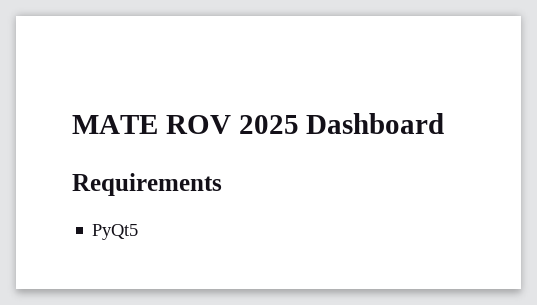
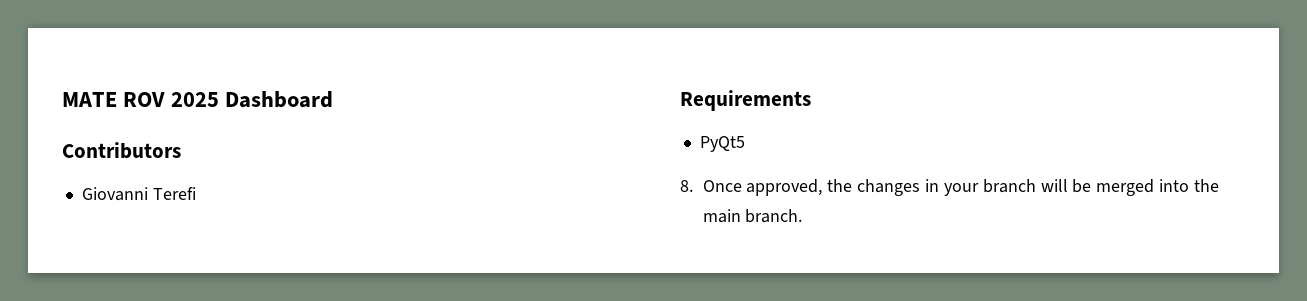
+ Contributors
+ Giovanni Terefi
+ 8. Once approved, the changes in your branch will be merged into the main branch.

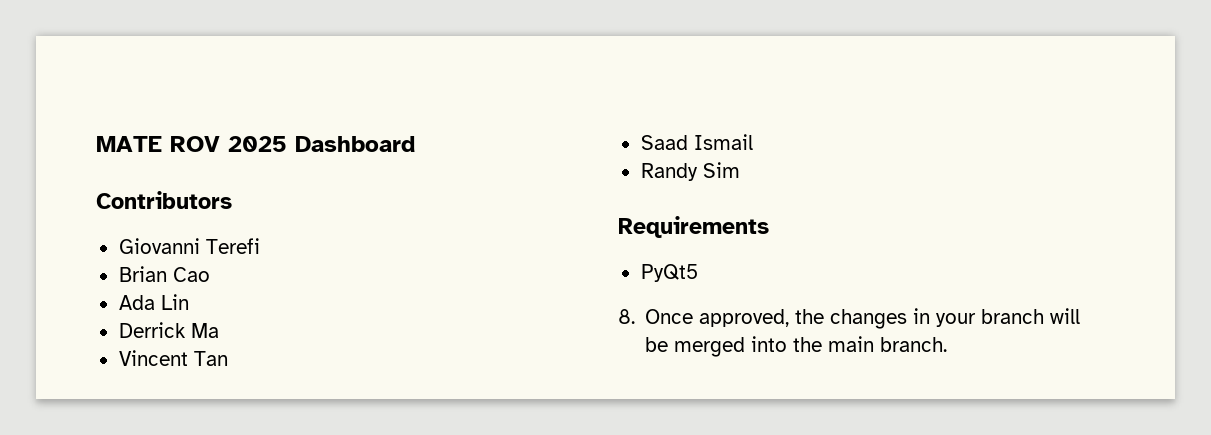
+ Brian Cao
+ Ada Lin
+ Derrick Ma
+ Vincent Tan
+ Saad Ismail
+ Randy Sim

